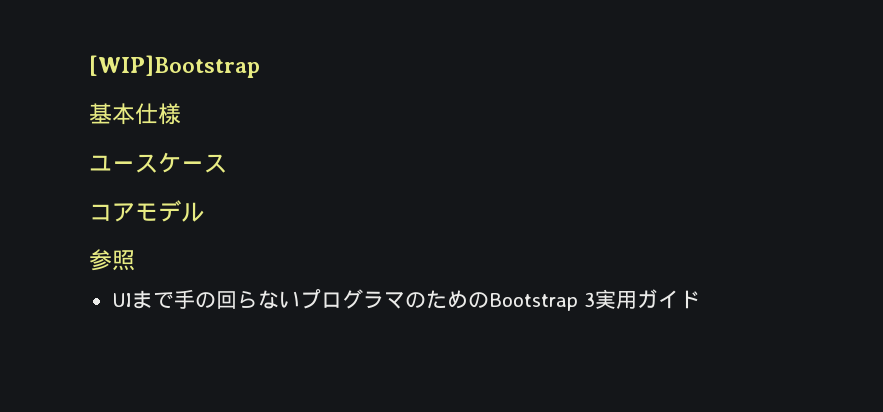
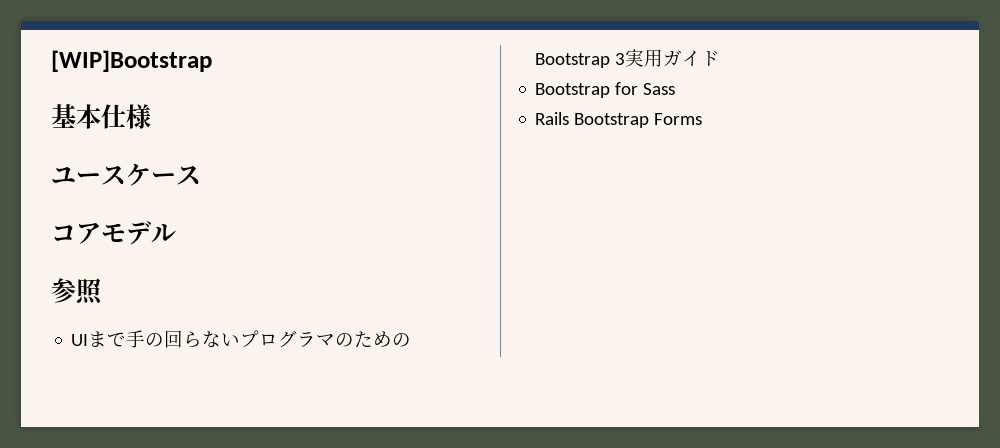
+ Bootstrap for Sass
+ Rails Bootstrap Forms

